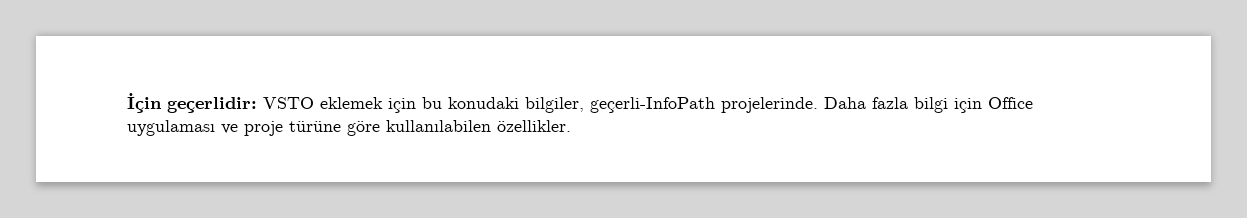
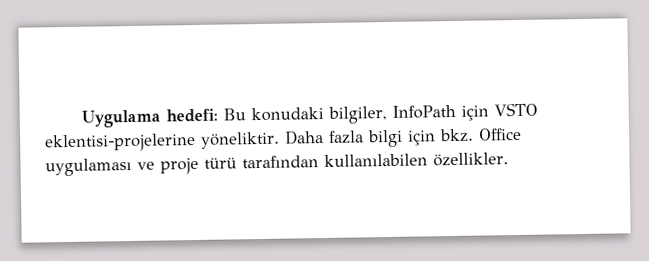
- İçin geçerlidir: VSTO eklemek için bu konudaki bilgiler, geçerli-InfoPath projelerinde.
+ Uygulama hedefi: Bu konudaki bilgiler, InfoPath için VSTO eklentisi-projelerine yöneliktir.
- Daha fazla bilgi için Office uygulaması ve proje türüne göre kullanılabilen özellikler.
+ Daha fazla bilgi için bkz. Office uygulaması ve proje türü tarafından kullanılabilen özellikler.

